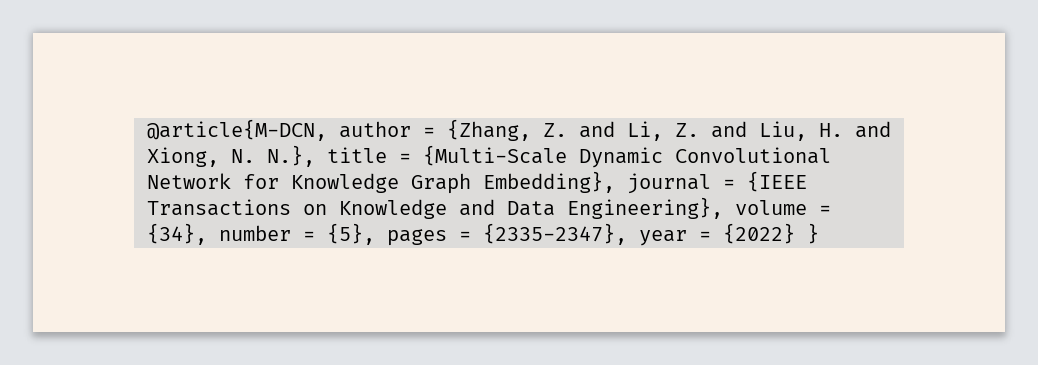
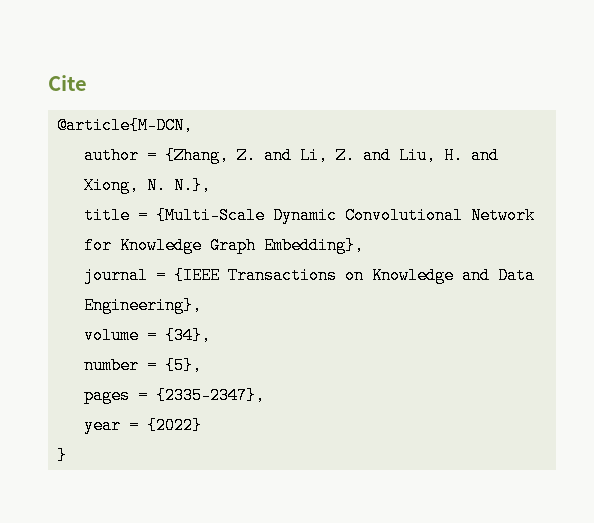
+ Cite
- @article{M-DCN, author = {Zhang, Z. and Li, Z. and Liu, H. and Xiong, N. N.}, title = {Multi-Scale Dynamic Convolutional Network for Knowledge Graph Embedding}, journal = {IEEE Transactions on Knowledge and Data Engineering}, volume = {34}, number = {5}, pages = {2335-2347}, year = {2022} }
+ @article{M-DCN,
+ author = {Zhang, Z. and Li, Z. and Liu, H. and Xiong, N. N.},
+ title = {Multi-Scale Dynamic Convolutional Network for Knowledge Graph Embedding},
+ journal = {IEEE Transactions on Knowledge and Data Engineering},
+ volume = {34},
+ number = {5},
+ pages = {2335-2347},
+ year = {2022}
+ }

